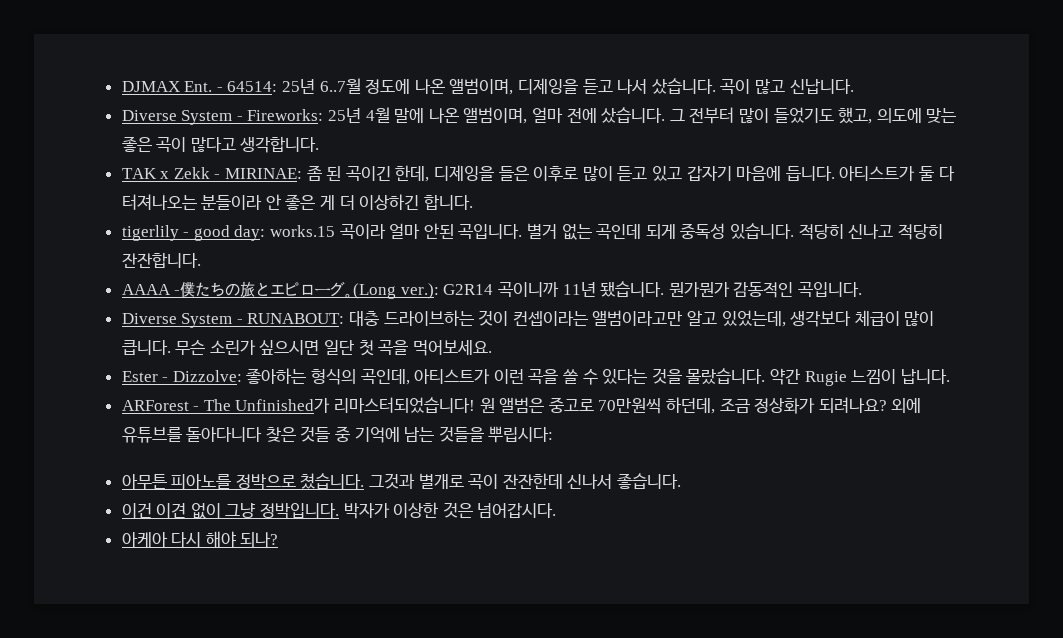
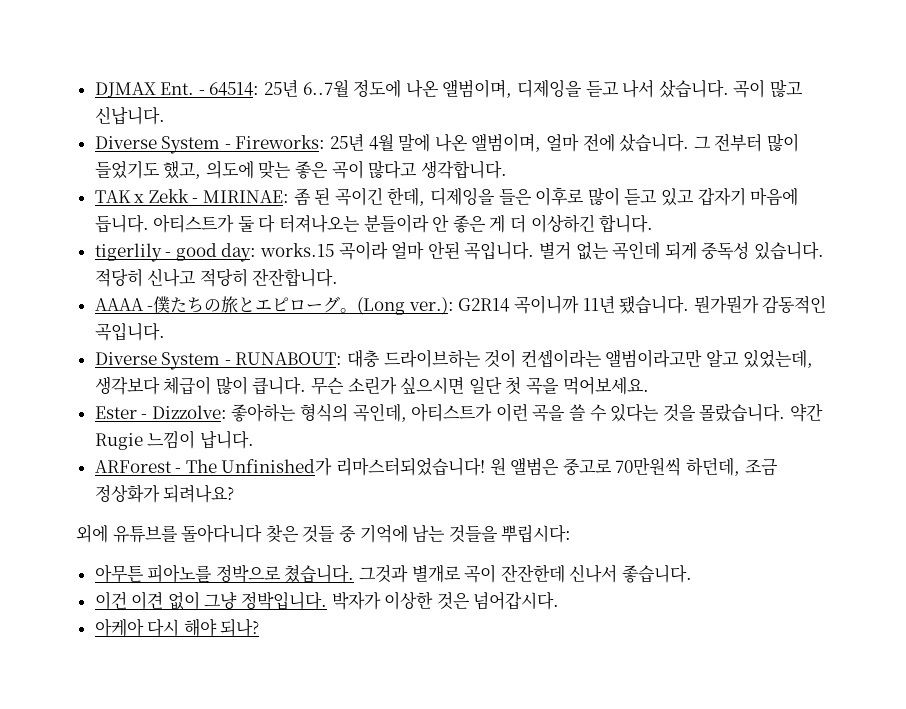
- 원 앨범은 중고로 70만원씩 하던데, 조금 정상화가 되려나요? 외에 유튜브를 돌아다니다 찾은 것들 중 기억에 남는 것들을 뿌립시다:
+ 원 앨범은 중고로 70만원씩 하던데, 조금 정상화가 되려나요?
+ 외에 유튜브를 돌아다니다 찾은 것들 중 기억에 남는 것들을 뿌립시다:

